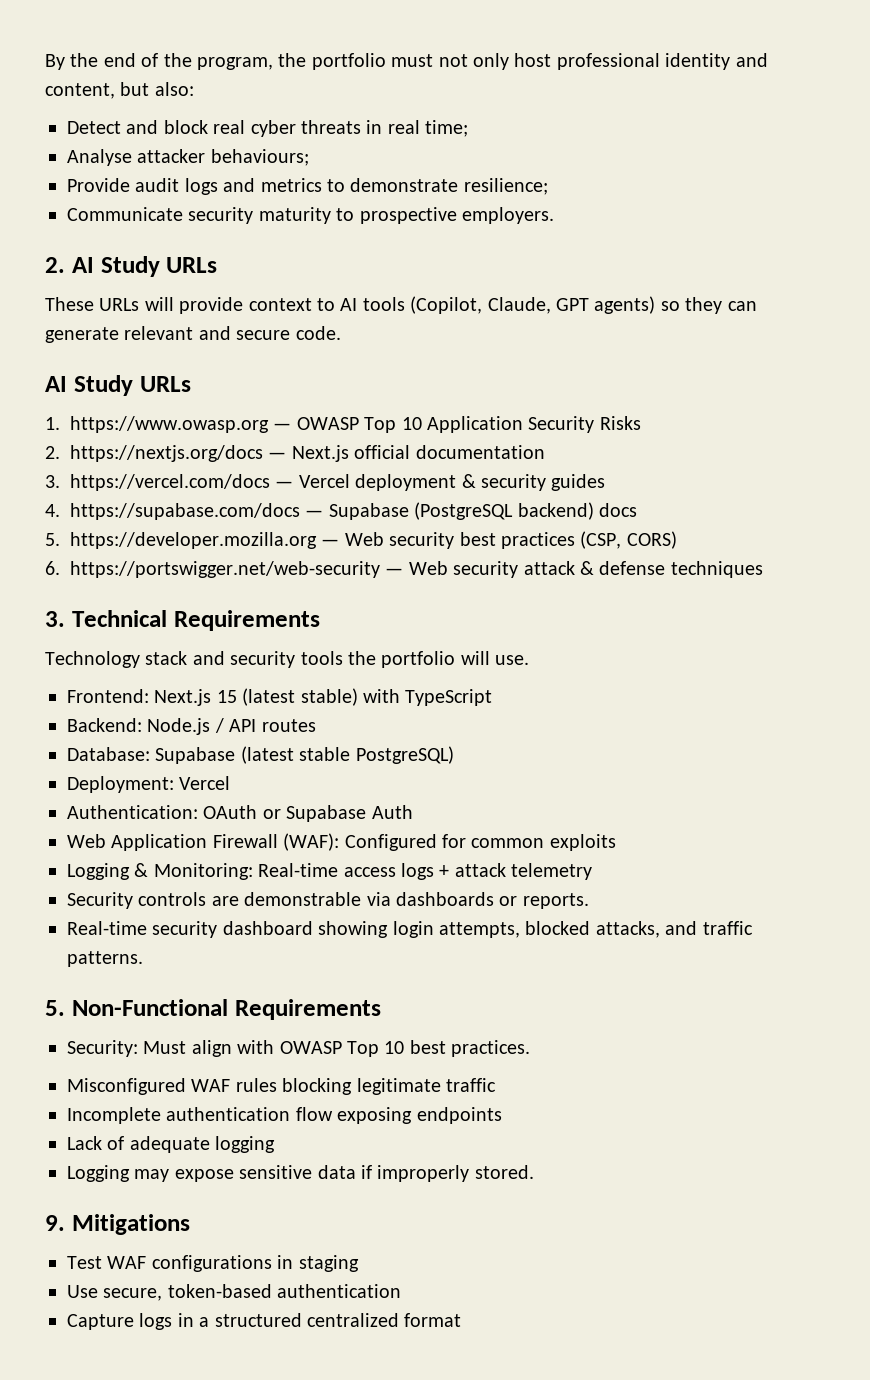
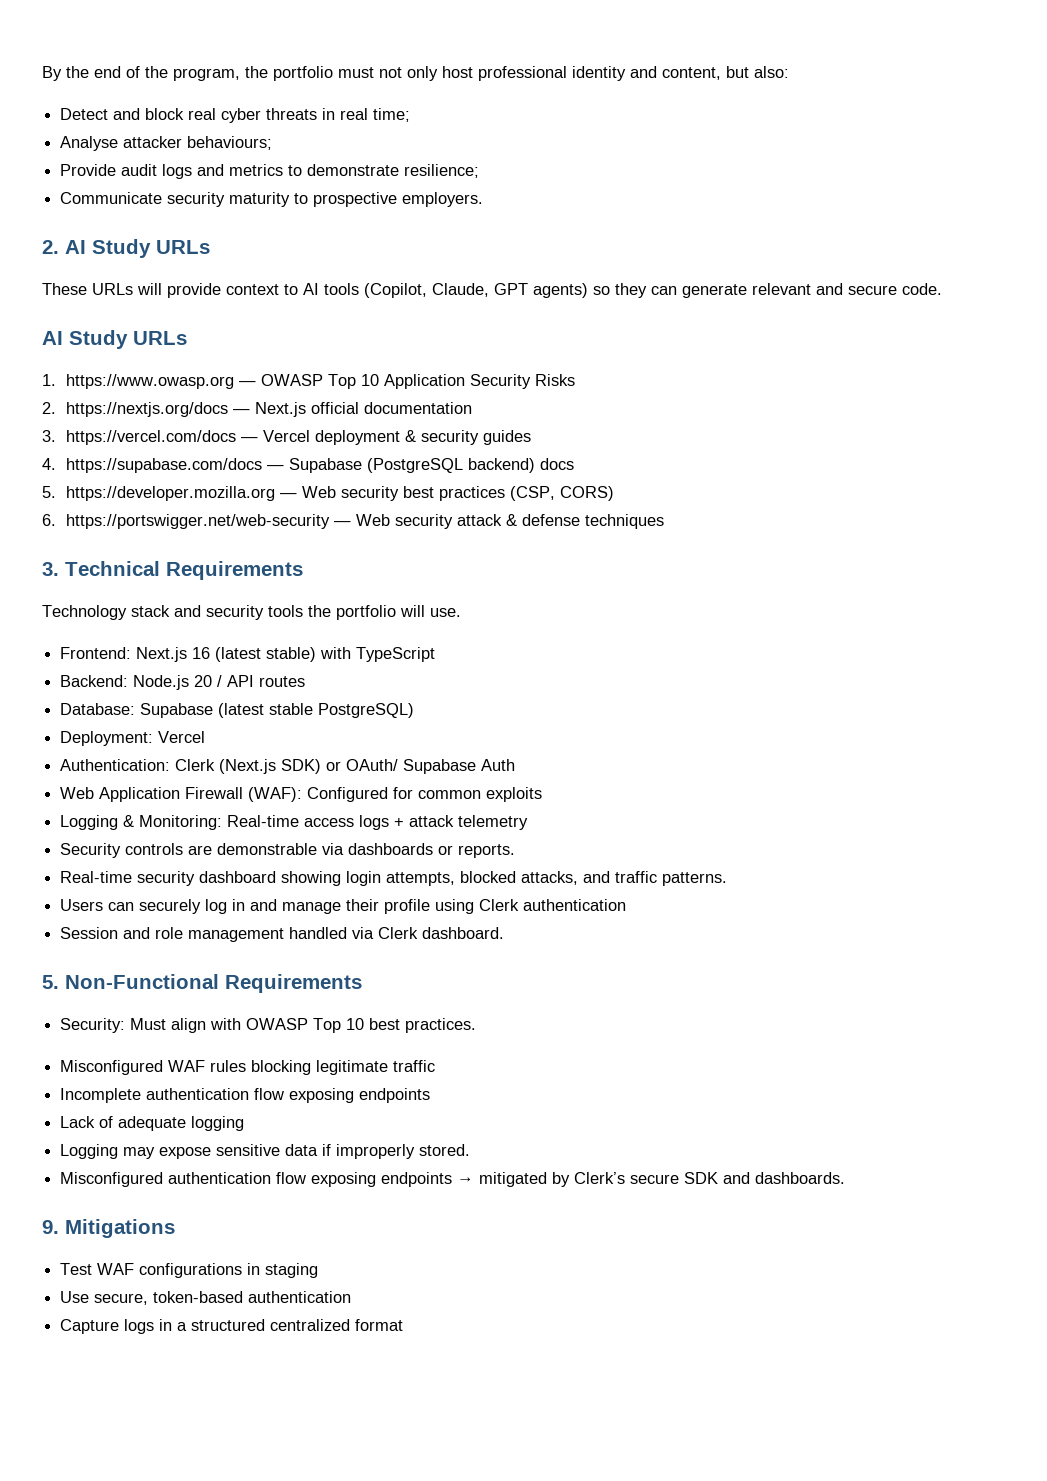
- Frontend: Next.js 15 (latest stable) with TypeScript
+ Frontend: Next.js 16 (latest stable) with TypeScript
- Backend: Node.js / API routes
+ Backend: Node.js 20 / API routes
- Authentication: OAuth or Supabase Auth
+ Authentication: Clerk (Next.js SDK) or OAuth/ Supabase Auth
+ Users can securely log in and manage their profile using Clerk authentication
+ Session and role management handled via Clerk dashboard.
+ Misconfigured authentication flow exposing endpoints → mitigated by Clerk’s secure SDK and dashboards.

